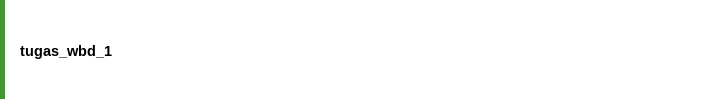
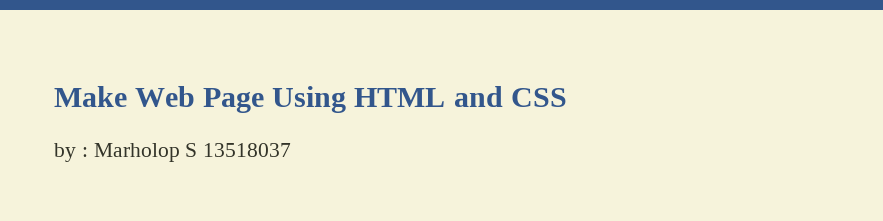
- tugas_wbd_1
+ Make Web Page Using HTML and CSS
+ by : Marholop S 13518037

